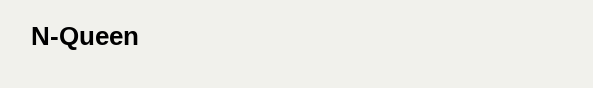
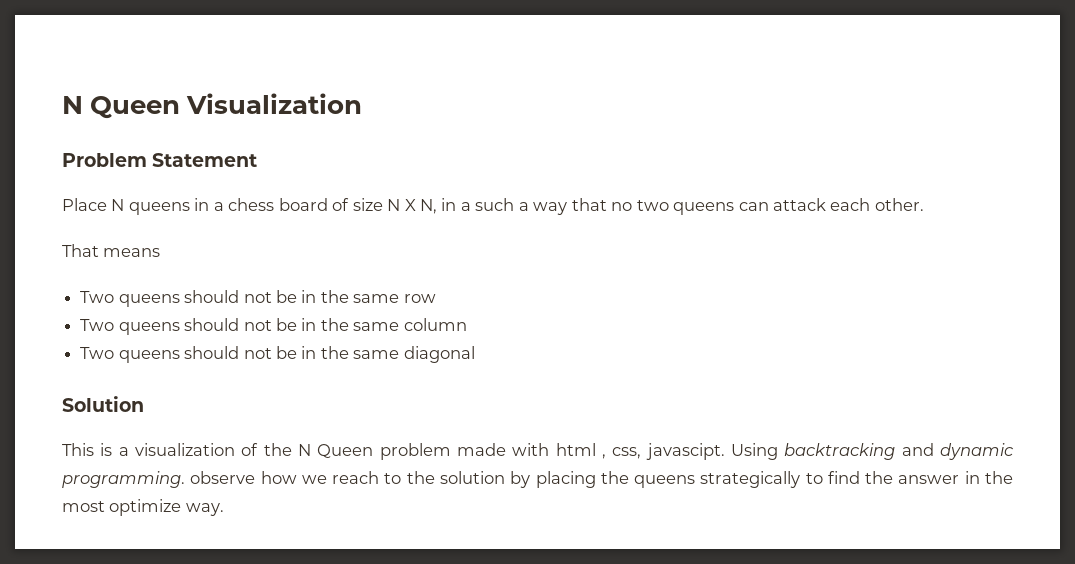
- N-Queen
+ N Queen Visualization
+ Problem Statement
+ Place N queens in a chess board of size N X N, in a such a way that no two queens can attack each other.
+ That means
+ Two queens should not be in the same row
+ Two queens should not be in the same column
+ Two queens should not be in the same diagonal
+ Solution
+ This is a visualization of the N Queen problem made with html , css, javascipt. Using backtracking and dynamic programming. observe how we reach to the solution by placing the queens strategically to find the answer in the most optimize way.

